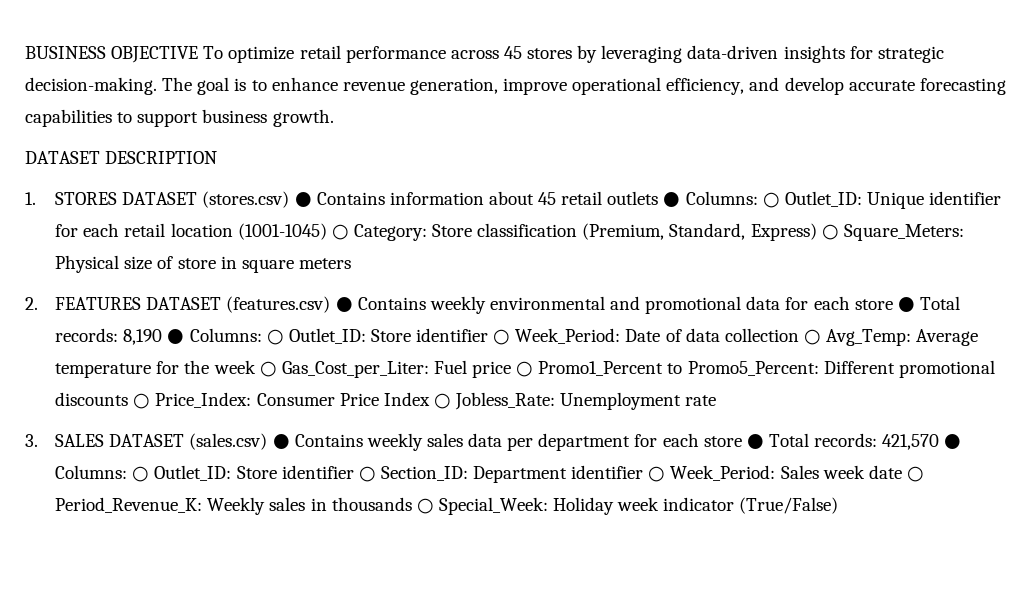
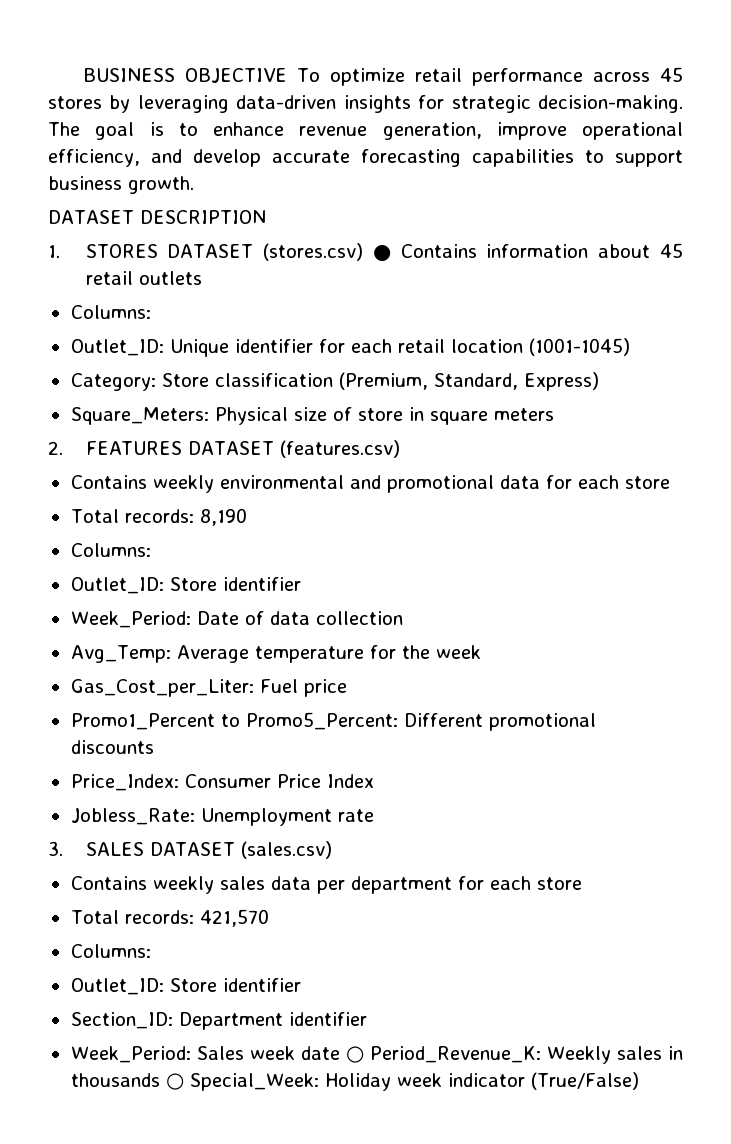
- 1. STORES DATASET (stores.csv) ● Contains information about 45 retail outlets ● Columns: ○ Outlet_ID: Unique identifier for each retail location (1001-1045) ○ Category: Store classification (Premium, Standard, Express) ○ Square_Meters: Physical size of store in square meters
+ 1. STORES DATASET (stores.csv) ● Contains information about 45 retail outlets
+ Columns:
+ Outlet_ID: Unique identifier for each retail location (1001-1045)
+ Category: Store classification (Premium, Standard, Express)
+ Square_Meters: Physical size of store in square meters
- 2. FEATURES DATASET (features.csv) ● Contains weekly environmental and promotional data for each store ● Total records: 8,190 ● Columns: ○ Outlet_ID: Store identifier ○ Week_Period: Date of data collection ○ Avg_Temp: Average temperature for the week ○ Gas_Cost_per_Liter: Fuel price ○ Promo1_Percent to Promo5_Percent: Different promotional discounts ○ Price_Index: Consumer Price Index ○ Jobless_Rate: Unemployment rate
+ 2. FEATURES DATASET (features.csv)
+ Contains weekly environmental and promotional data for each store
+ Total records: 8,190
+ Columns:
+ Outlet_ID: Store identifier
+ Week_Period: Date of data collection
+ Avg_Temp: Average temperature for the week
+ Gas_Cost_per_Liter: Fuel price
+ Promo1_Percent to Promo5_Percent: Different promotional discounts
+ Price_Index: Consumer Price Index
+ Jobless_Rate: Unemployment rate
- 3. SALES DATASET (sales.csv) ● Contains weekly sales data per department for each store ● Total records: 421,570 ● Columns: ○ Outlet_ID: Store identifier ○ Section_ID: Department identifier ○ Week_Period: Sales week date ○ Period_Revenue_K: Weekly sales in thousands ○ Special_Week: Holiday week indicator (True/False)
+ 3. SALES DATASET (sales.csv)
+ Contains weekly sales data per department for each store
+ Total records: 421,570
+ Columns:
+ Outlet_ID: Store identifier
+ Section_ID: Department identifier
+ Week_Period: Sales week date ○ Period_Revenue_K: Weekly sales in thousands ○ Special_Week: Holiday week indicator (True/False)

